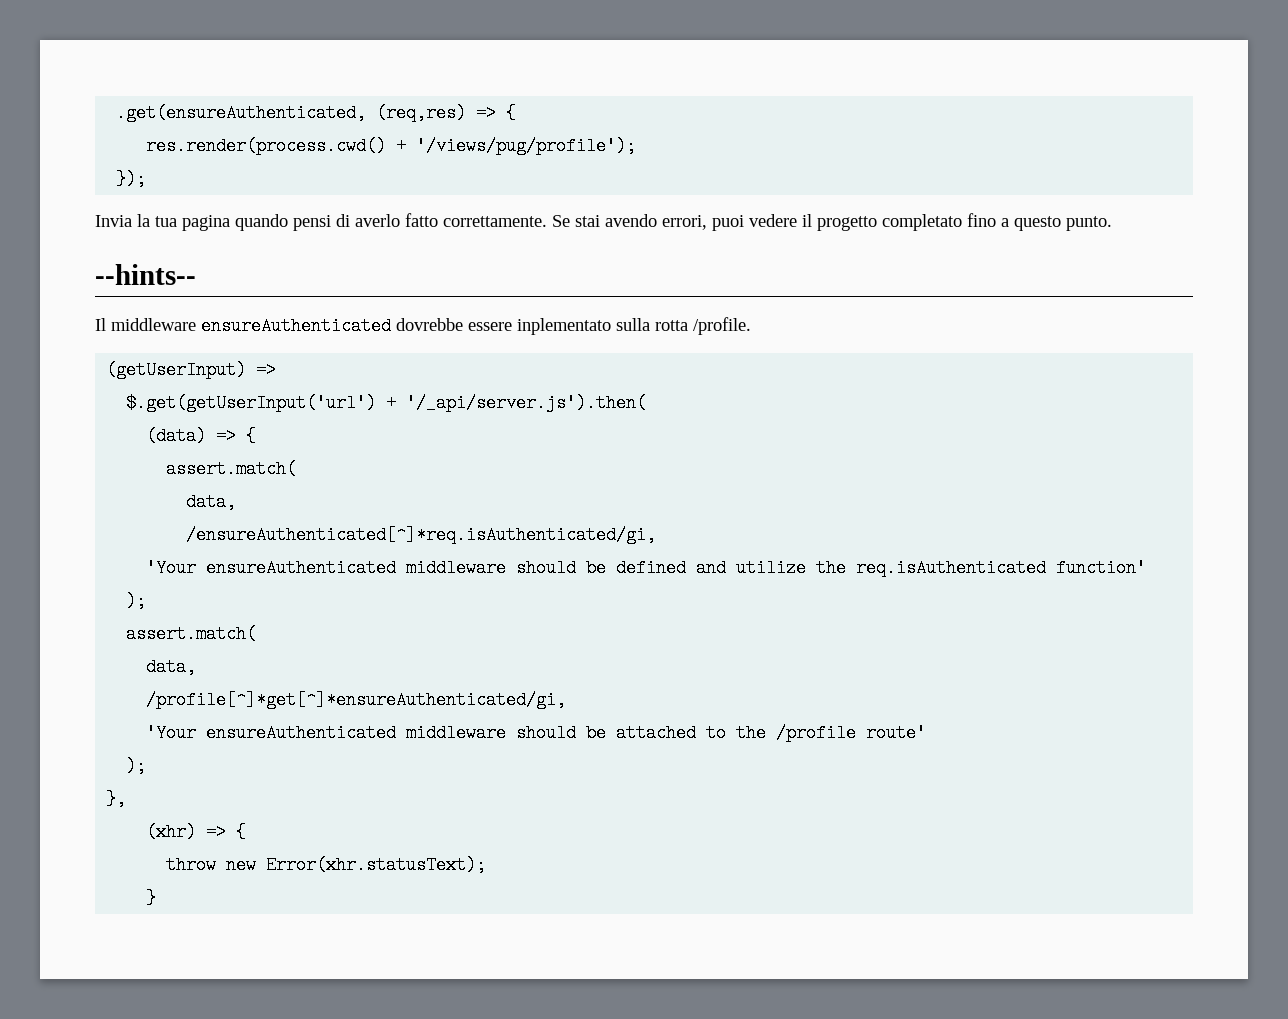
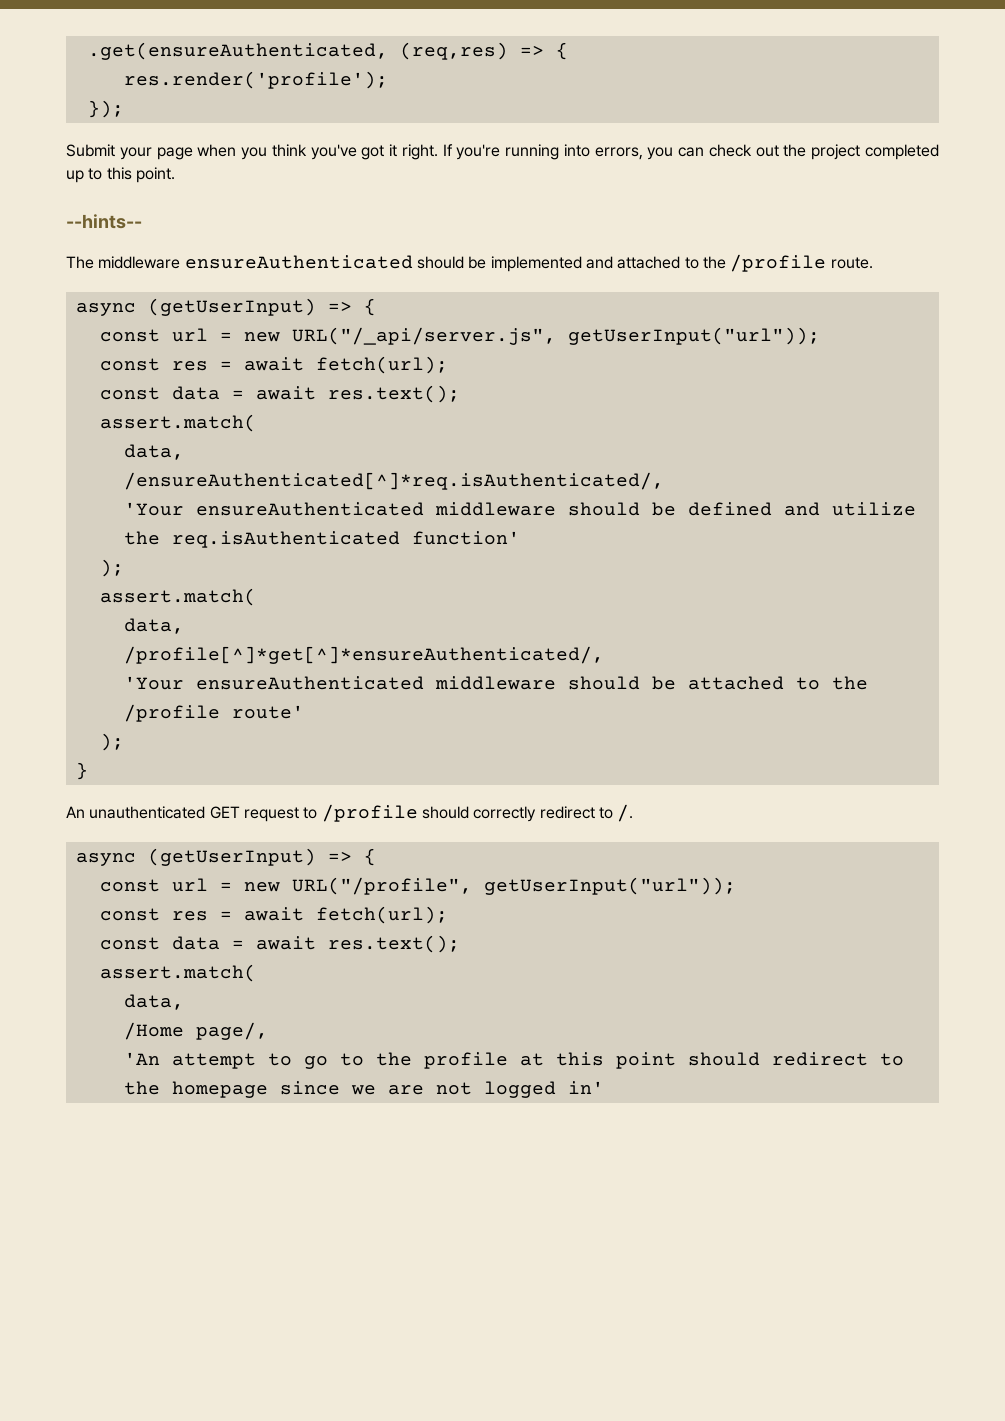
- res.render(process.cwd() + '/views/pug/profile');
+ res.render('profile');
  });
- Invia la tua pagina quando pensi di averlo fatto correttamente. Se stai avendo errori, puoi vedere il progetto completato fino a questo punto.
+ Submit your page when you think you've got it right. If you're running into errors, you can check out the project completed up to this point.
- Il middleware ensureAuthenticated dovrebbe essere inplementato sulla rotta /profile.
- (getUserInput) =>
- $.get(getUserInput('url') + '/_api/server.js').then(
- (data) => {
+ The middleware ensureAuthenticated should be implemented and attached to the /profile route.
+ async (getUserInput) => {
+ const url = new URL("/_api/server.js", getUserInput("url"));
+ const res = await fetch(url);
+ const data = await res.text();
  assert.match(
  data,
- /ensureAuthenticated[^]*req.isAuthenticated/gi,
+ /ensureAuthenticated[^]*req.isAuthenticated/,
- /profile[^]*get[^]*ensureAuthenticated/gi,
+ /profile[^]*get[^]*ensureAuthenticated/,
- },
- (xhr) => {
- throw new Error(xhr.statusText);
  }
+ An unauthenticated GET request to /profile should correctly redirect to /.
+ async (getUserInput) => {
+ const url = new URL("/profile", getUserInput("url"));
+ const res = await fetch(url);
+ const data = await res.text();
+ assert.match(
+ data,
+ /Home page/,
+ 'An attempt to go to the profile at this point should redirect to the homepage since we are not logged in'

